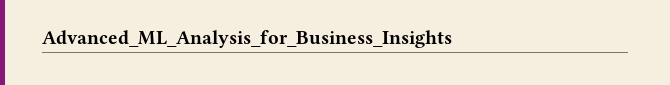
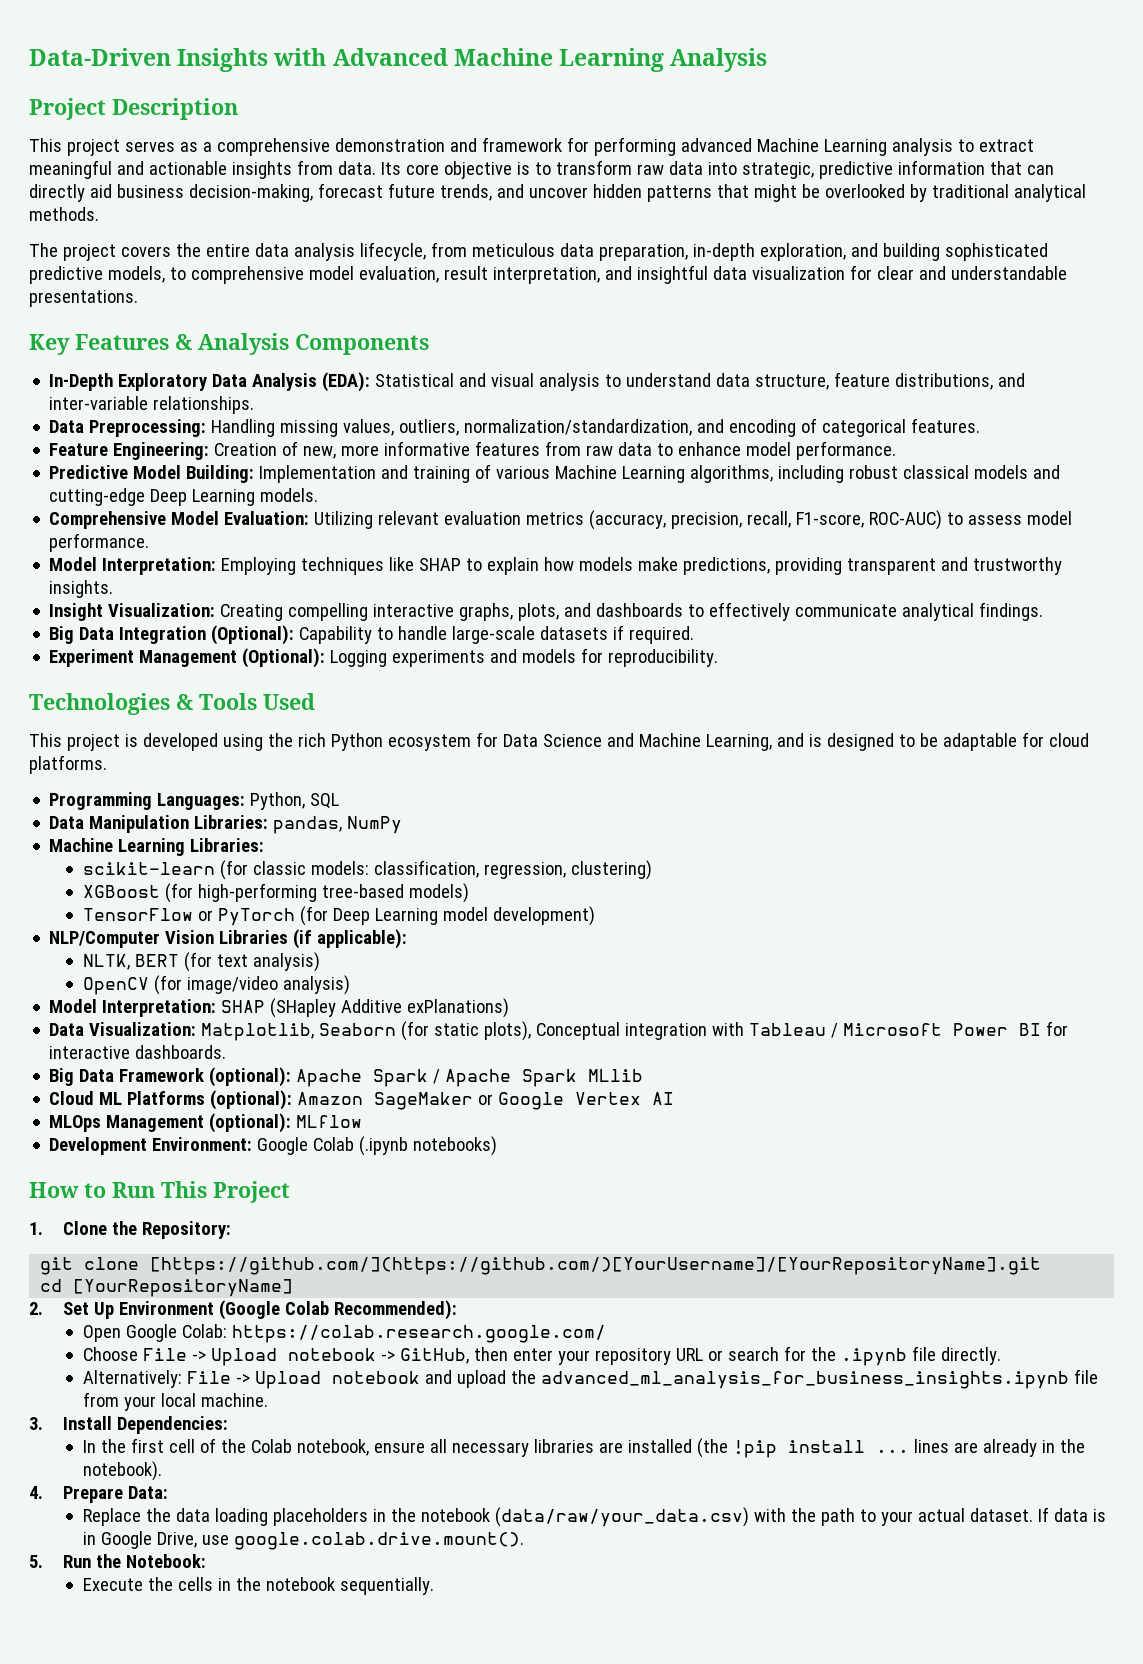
- Advanced_ML_Analysis_for_Business_Insights
+ Data-Driven Insights with Advanced Machine Learning Analysis
+ Project Description
+ This project serves as a comprehensive demonstration and framework for performing advanced Machine Learning analysis to extract meaningful and actionable insights from data. Its core objective is to transform raw data into strategic, predictive information that can directly aid business decision-making, forecast future trends, and uncover hidden patterns that might be overlooked by traditional analytical methods.
+ The project covers the entire data analysis lifecycle, from meticulous data preparation, in-depth exploration, and building sophisticated predictive models, to comprehensive model evaluation, result interpretation, and insightful data visualization for clear and understandable presentations.
+ Key Features & Analysis Components
+ In-Depth Exploratory Data Analysis (EDA): Statistical and visual analysis to understand data structure, feature distributions, and inter-variable relationships.
+ Data Preprocessing: Handling missing values, outliers, normalization/standardization, and encoding of categorical features.
+ Feature Engineering: Creation of new, more informative features from raw data to enhance model performance.
+ Predictive Model Building: Implementation and training of various Machine Learning algorithms, including robust classical models and cutting-edge Deep Learning models.
+ Comprehensive Model Evaluation: Utilizing relevant evaluation metrics (accuracy, precision, recall, F1-score, ROC-AUC) to assess model performance.
+ Model Interpretation: Employing techniques like SHAP to explain how models make predictions, providing transparent and trustworthy insights.
+ Insight Visualization: Creating compelling interactive graphs, plots, and dashboards to effectively communicate analytical findings.
+ Big Data Integration (Optional): Capability to handle large-scale datasets if required.
+ Experiment Management (Optional): Logging experiments and models for reproducibility.
+ Technologies & Tools Used
+ This project is developed using the rich Python ecosystem for Data Science and Machine Learning, and is designed to be adaptable for cloud platforms.
+ Programming Languages: Python, SQL
+ Data Manipulation Libraries: pandas, NumPy
+ Machine Learning Libraries:
+ scikit-learn (for classic models: classification, regression, clustering)
+ XGBoost (for high-performing tree-based models)
+ TensorFlow or PyTorch (for Deep Learning model development)
+ NLP/Computer Vision Libraries (if applicable):
+ NLTK, BERT (for text analysis)
+ OpenCV (for image/video analysis)
+ Model Interpretation: SHAP (SHapley Additive exPlanations)
+ Data Visualization: Matplotlib, Seaborn (for static plots), Conceptual integration with Tableau / Microsoft Power BI for interactive dashboards.
+ Big Data Framework (optional): Apache Spark / Apache Spark MLlib
+ Cloud ML Platforms (optional): Amazon SageMaker or Google Vertex AI
+ MLOps Management (optional): MLflow
+ Development Environment: Google Colab (.ipynb notebooks)
+ How to Run This Project
+ 1. Clone the Repository:
+ git clone [https://github.com/](https://github.com/)[YourUsername]/[YourRepositoryName].git
+ cd [YourRepositoryName]
+ 2. Set Up Environment (Google Colab Recommended):
+ Open Google Colab: https://colab.research.google.com/
+ Choose File -> Upload notebook -> GitHub, then enter your repository URL or search for the .ipynb file directly.
+ Alternatively: File -> Upload notebook and upload the advanced_ml_analysis_for_business_insights.ipynb file from your local machine.
+ 3. Install Dependencies:
+ In the first cell of the Colab notebook, ensure all necessary libraries are installed (the !pip install ... lines are already in the notebook).
+ 4. Prepare Data:
+ Replace the data loading placeholders in the notebook (data/raw/your_data.csv) with the path to your actual dataset. If data is in Google Drive, use google.colab.drive.mount().
+ 5. Run the Notebook:
+ Execute the cells in the notebook sequentially.

